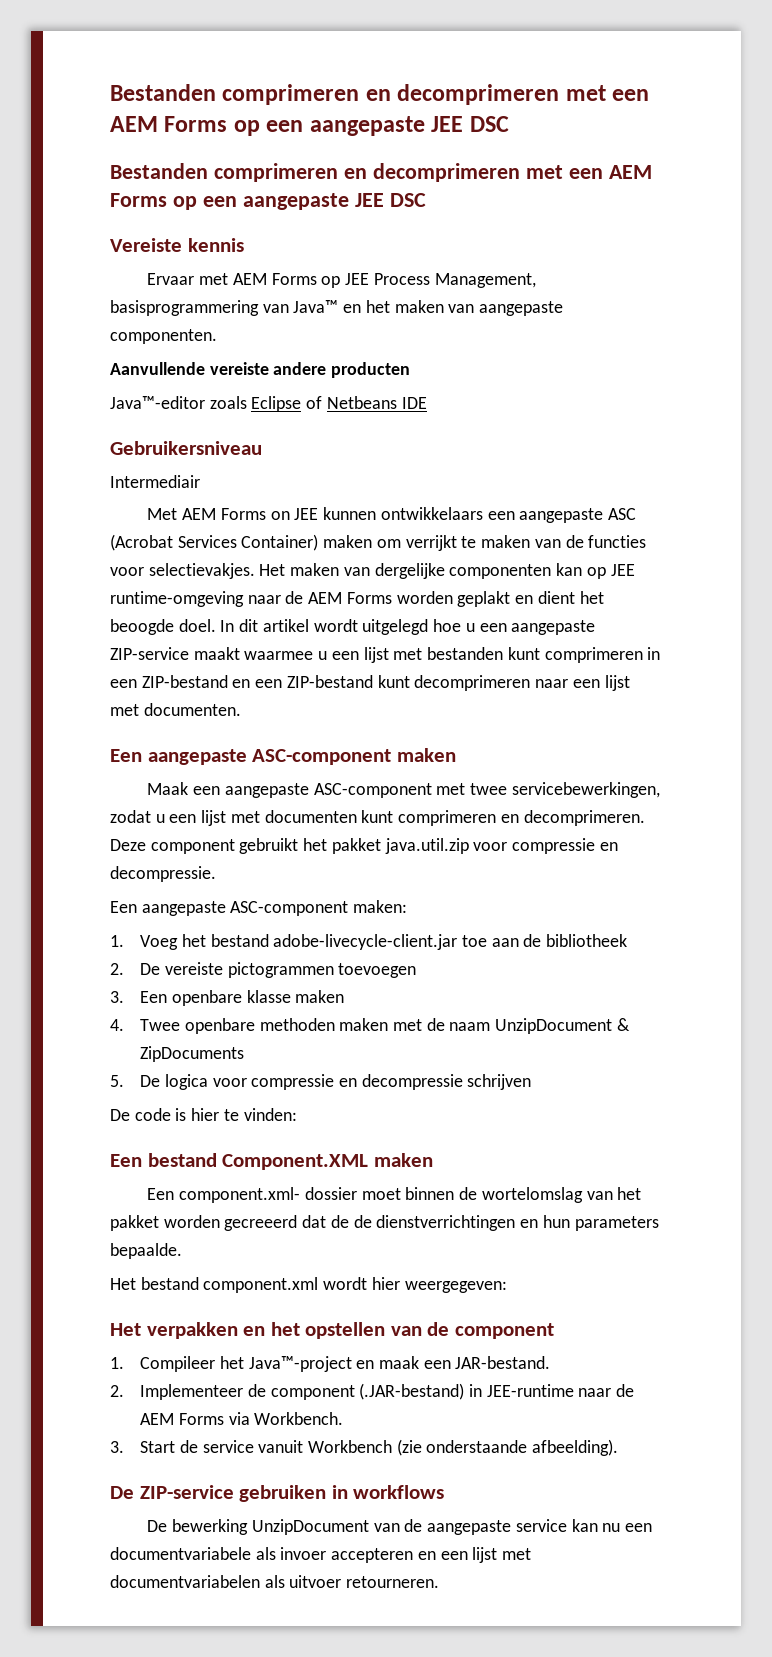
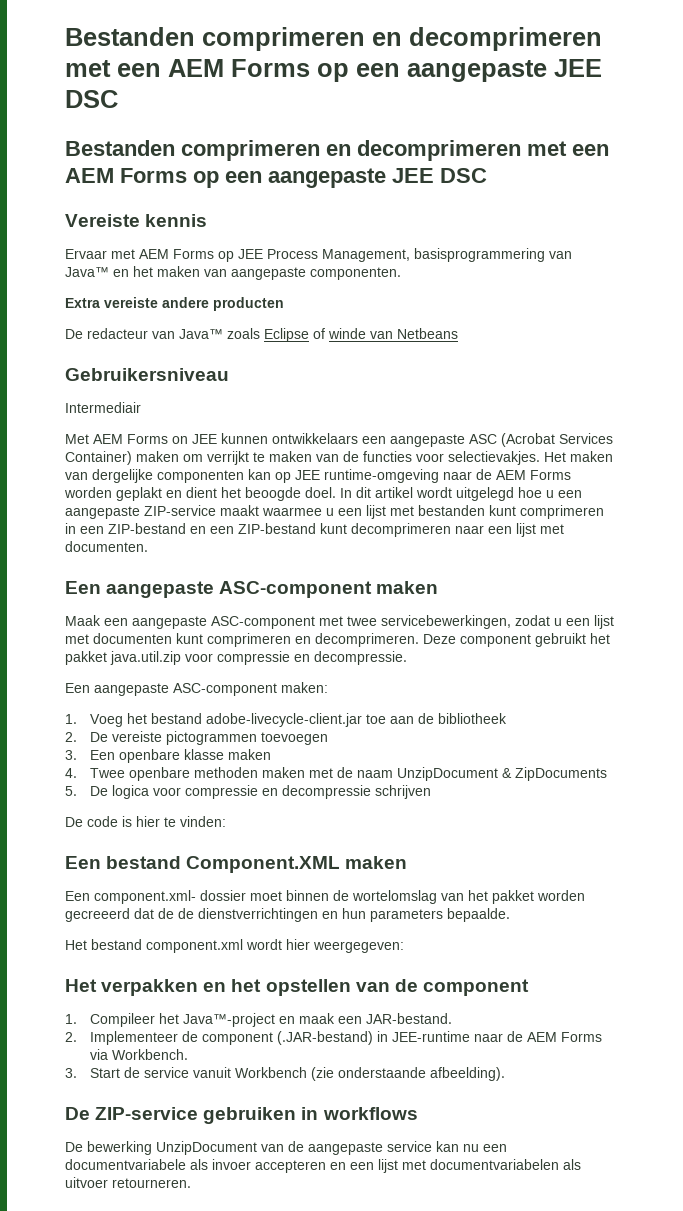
- Aanvullende vereiste andere producten
+ Extra vereiste andere producten
- Java™-editor zoals Eclipse of Netbeans IDE
+ De redacteur van Java™ zoals Eclipse of winde van Netbeans

